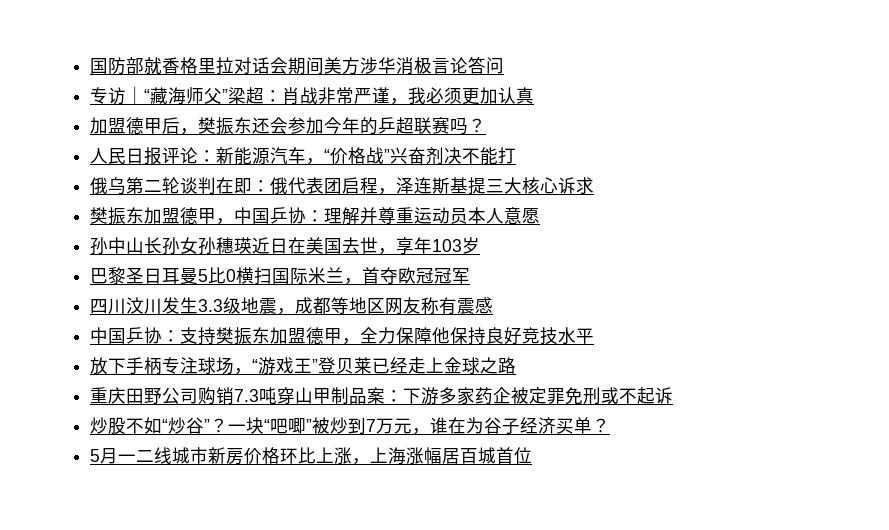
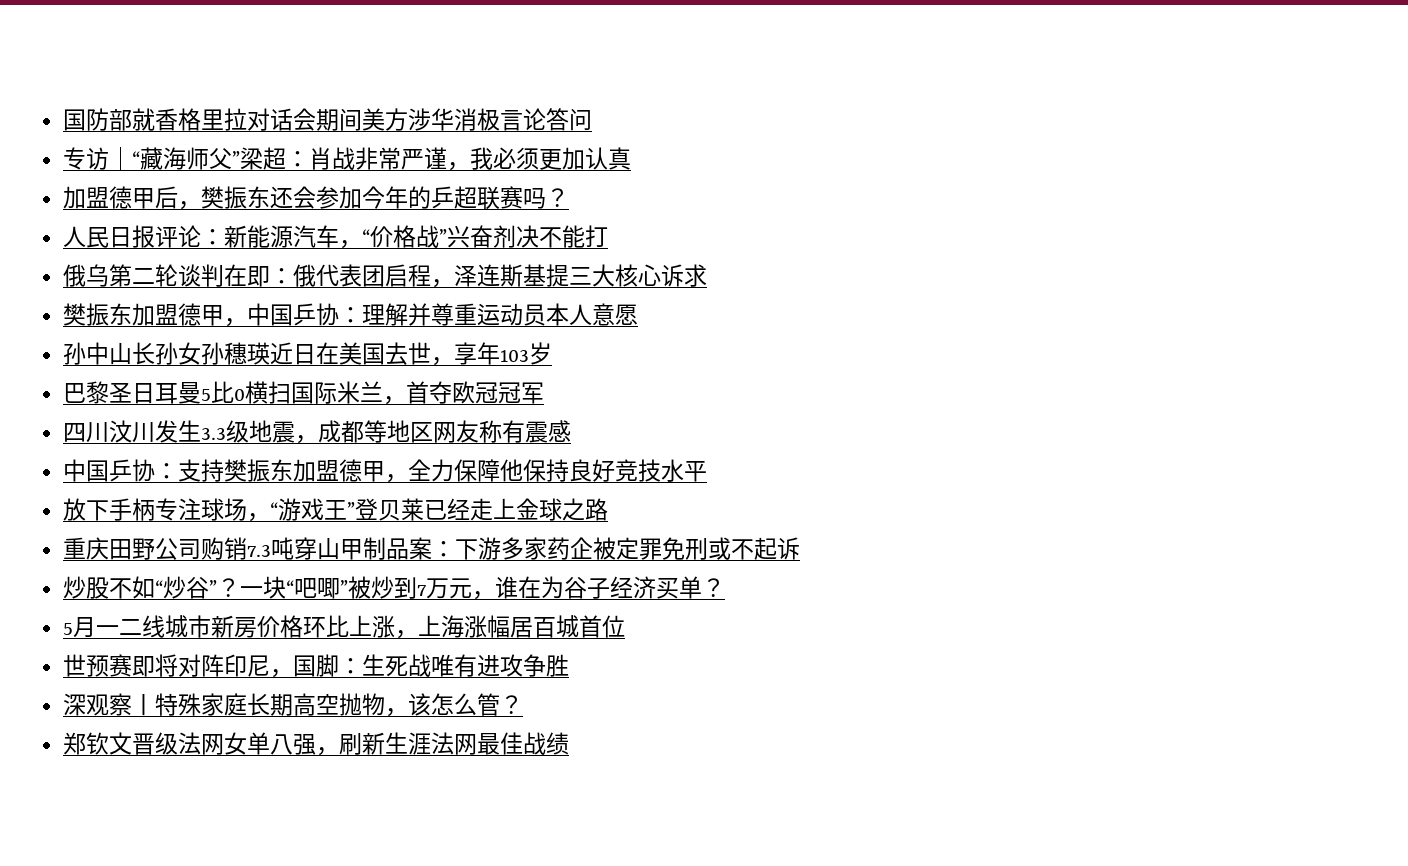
+ 世预赛即将对阵印尼，国脚：生死战唯有进攻争胜
+ 深观察丨特殊家庭长期高空抛物，该怎么管？
+ 郑钦文晋级法网女单八强，刷新生涯法网最佳战绩

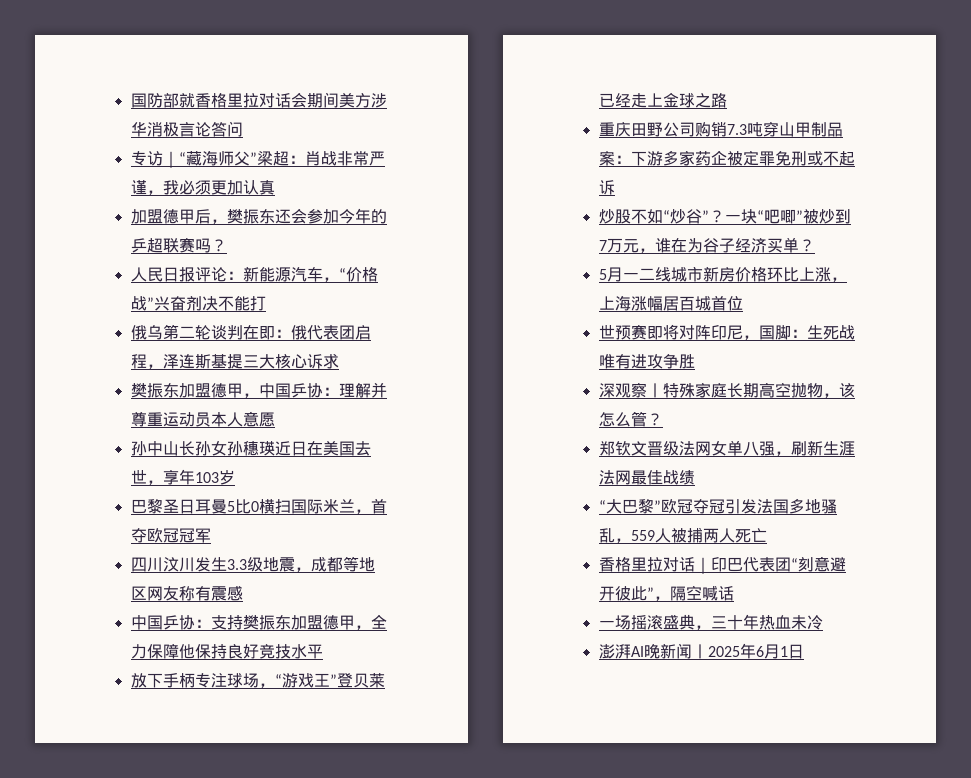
+ “大巴黎”欧冠夺冠引发法国多地骚乱，559人被捕两人死亡
+ 香格里拉对话｜印巴代表团“刻意避开彼此”，隔空喊话
+ 一场摇滚盛典，三十年热血未冷
+ 澎湃AI晚新闻丨2025年6月1日

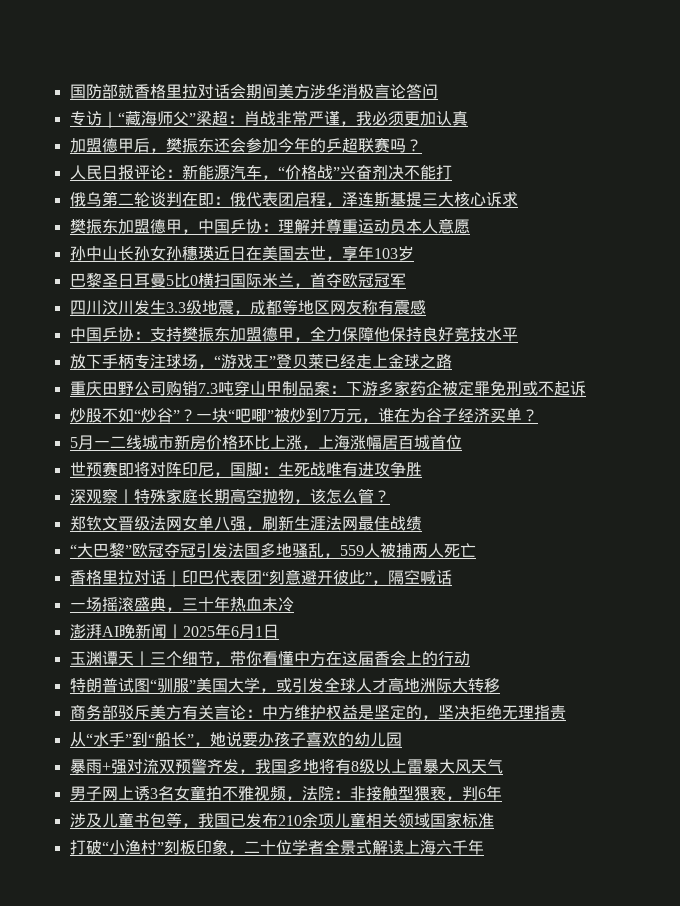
+ 玉渊谭天丨三个细节，带你看懂中方在这届香会上的行动
+ 特朗普试图“驯服”美国大学，或引发全球人才高地洲际大转移
+ 商务部驳斥美方有关言论：中方维护权益是坚定的，坚决拒绝无理指责
+ 从“水手”到“船长”，她说要办孩子喜欢的幼儿园
+ 暴雨+强对流双预警齐发，我国多地将有8级以上雷暴大风天气
+ 男子网上诱3名女童拍不雅视频，法院：非接触型猥亵，判6年
+ 涉及儿童书包等，我国已发布210余项儿童相关领域国家标准
+ 打破“小渔村”刻板印象，二十位学者全景式解读上海六千年

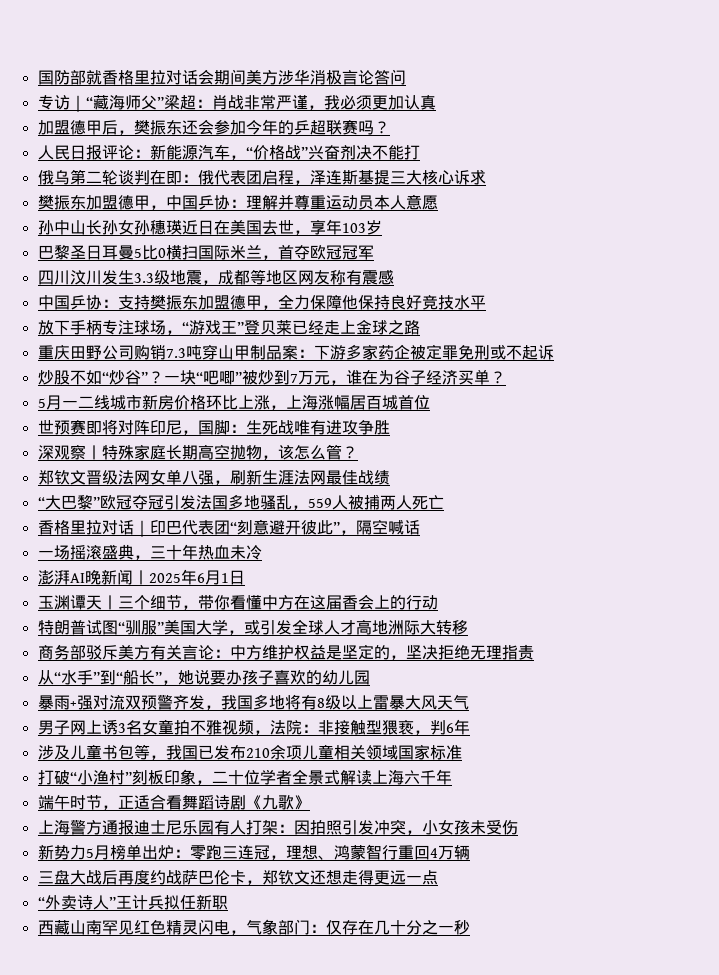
+ 端午时节，正适合看舞蹈诗剧《九歌》
+ 上海警方通报迪士尼乐园有人打架：因拍照引发冲突，小女孩未受伤
+ 新势力5月榜单出炉：零跑三连冠，理想、鸿蒙智行重回4万辆
+ 三盘大战后再度约战萨巴伦卡，郑钦文还想走得更远一点
+ “外卖诗人”王计兵拟任新职
+ 西藏山南罕见红色精灵闪电，气象部门：仅存在几十分之一秒

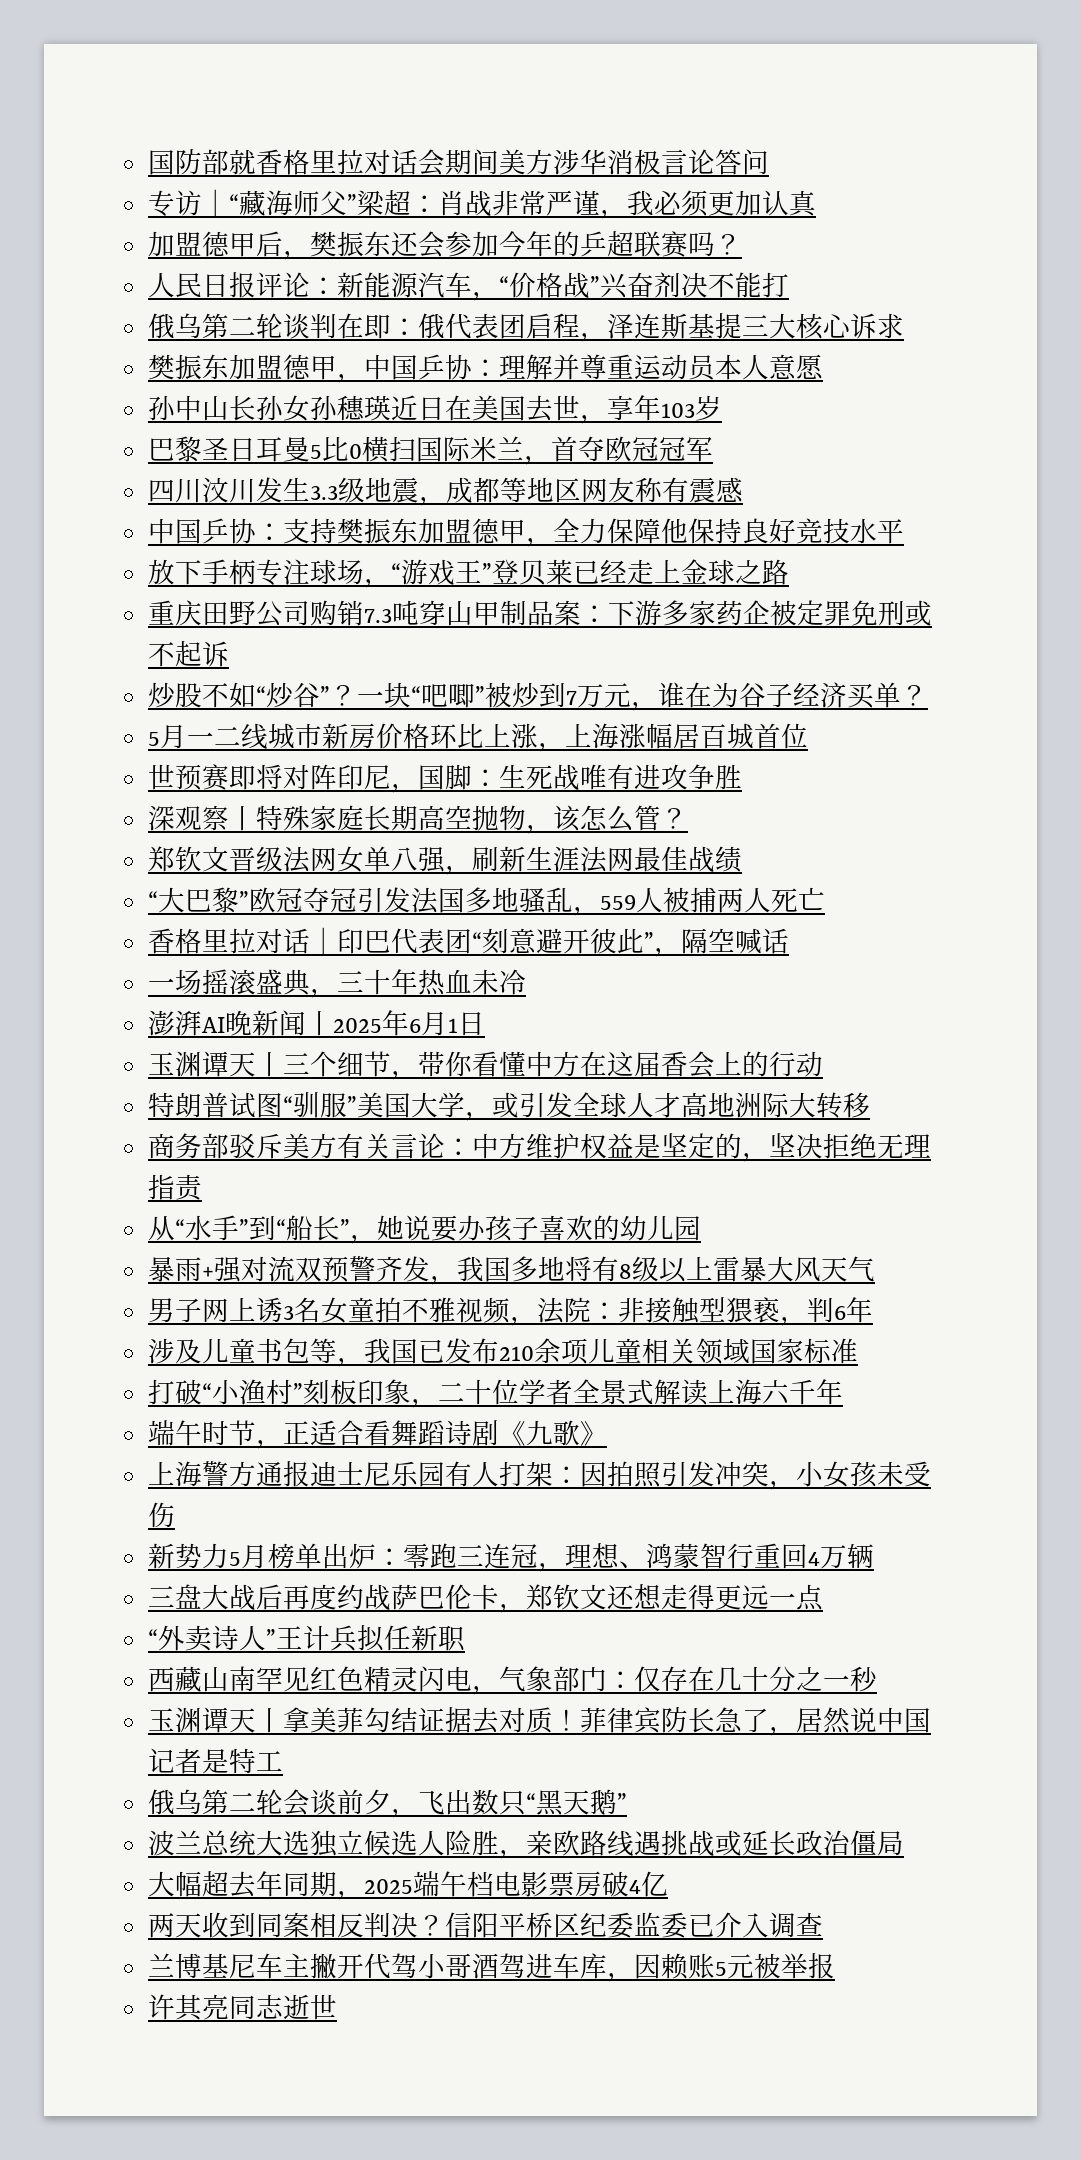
+ 玉渊谭天丨拿美菲勾结证据去对质！菲律宾防长急了，居然说中国记者是特工
+ 俄乌第二轮会谈前夕，飞出数只“黑天鹅”
+ 波兰总统大选独立候选人险胜，亲欧路线遇挑战或延长政治僵局
+ 大幅超去年同期，2025端午档电影票房破4亿
+ 两天收到同案相反判决？信阳平桥区纪委监委已介入调查
+ 兰博基尼车主撇开代驾小哥酒驾进车库，因赖账5元被举报
+ 许其亮同志逝世

